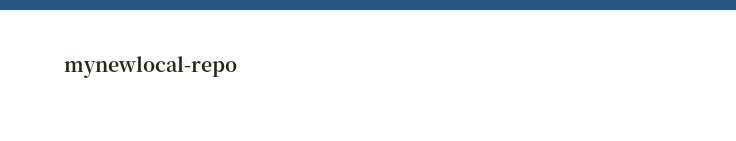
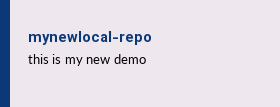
+ this is my new demo

